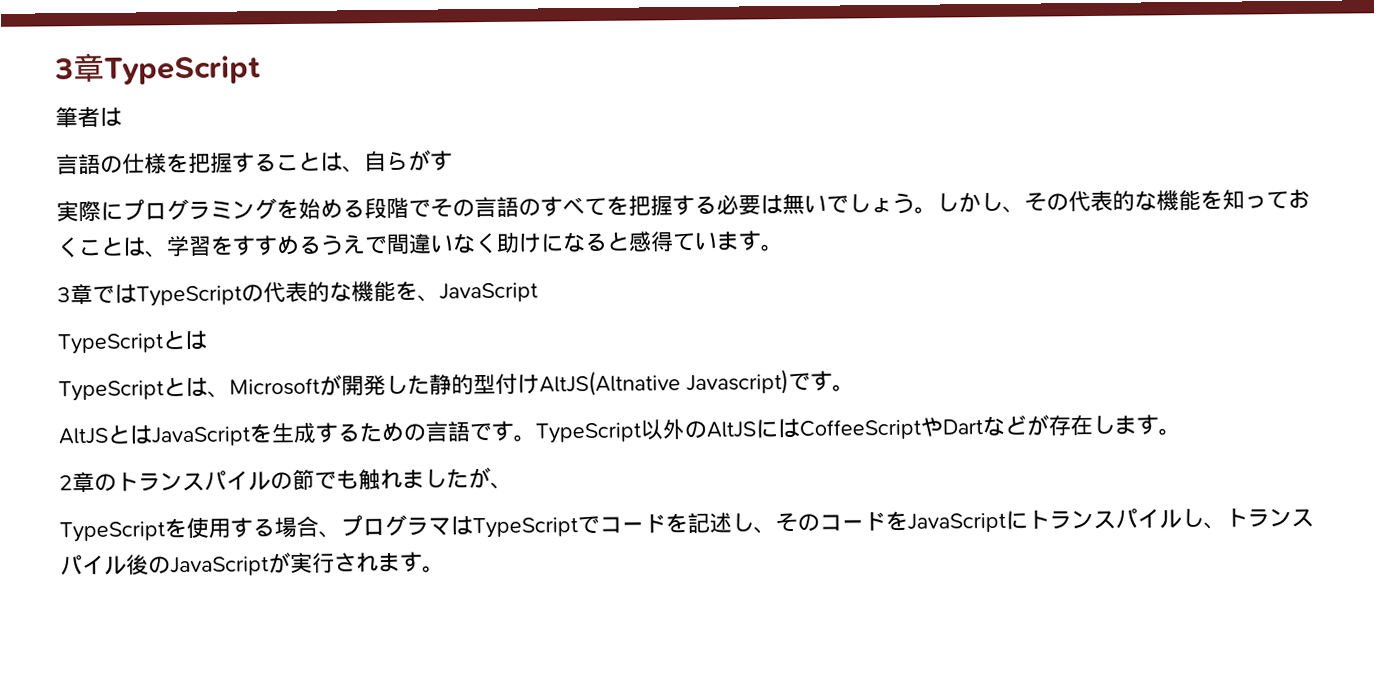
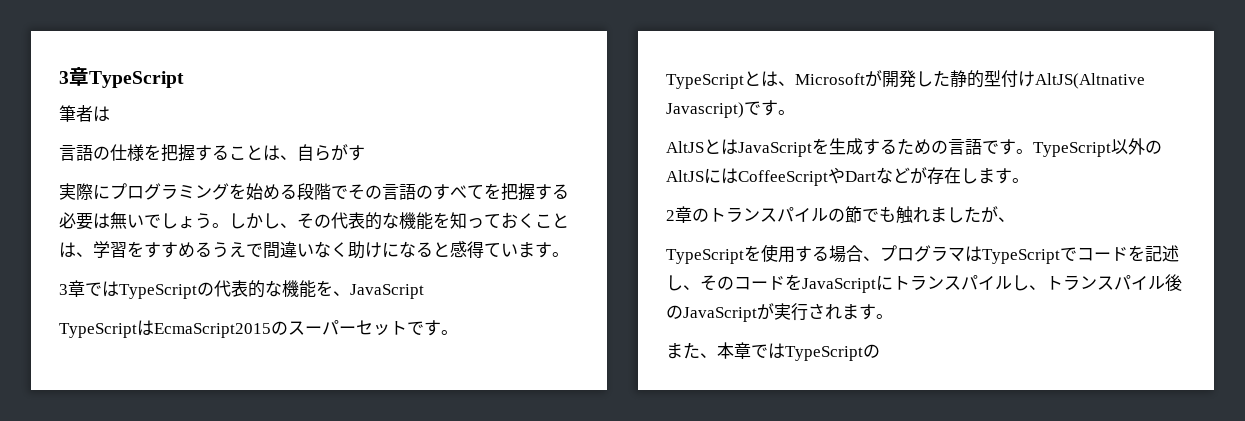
  3章ではTypeScriptの代表的な機能を、JavaScript
- TypeScriptとは
+ TypeScriptはEcmaScript2015のスーパーセットです。
+ また、本章ではTypeScriptの

